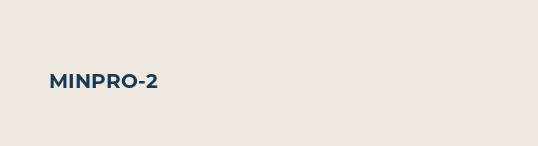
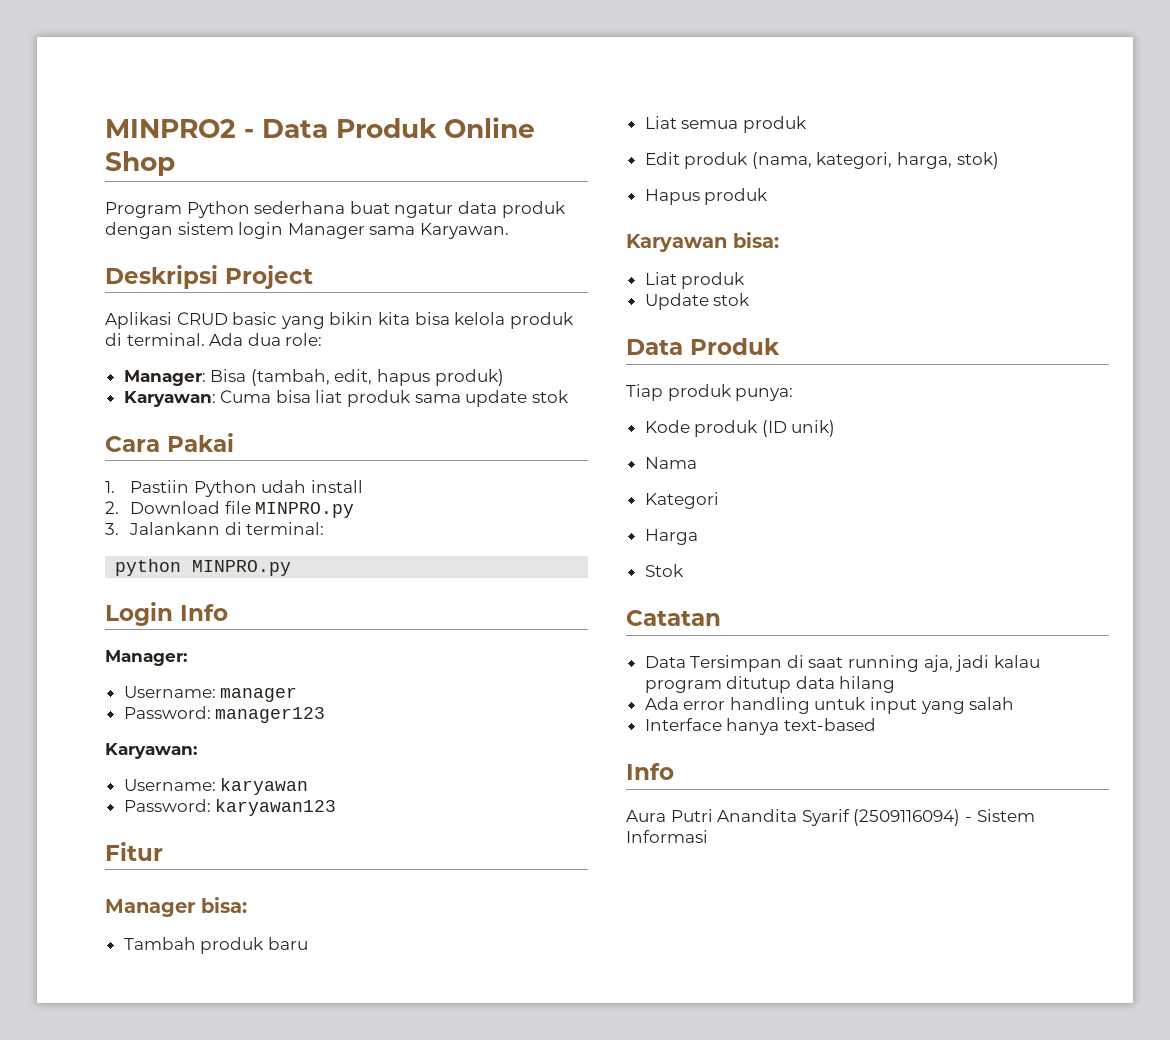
- MINPRO-2
+ MINPRO2 - Data Produk Online Shop
+ Program Python sederhana buat ngatur data produk dengan sistem login Manager sama Karyawan.
+ Deskripsi Project
+ Aplikasi CRUD basic yang bikin kita bisa kelola produk di terminal. Ada dua role:
+ Manager: Bisa (tambah, edit, hapus produk)
+ Karyawan: Cuma bisa liat produk sama update stok
+ Cara Pakai
+ 1. Pastiin Python udah install
+ 2. Download file MINPRO.py
+ 3. Jalankann di terminal:
+ python MINPRO.py
+ Login Info
+ Manager:
+ Username: manager
+ Password: manager123
+ Karyawan:
+ Username: karyawan
+ Password: karyawan123
+ Fitur
+ Manager bisa:
+ Tambah produk baru
+ Liat semua produk
+ Edit produk (nama, kategori, harga, stok)
+ Hapus produk
+ Karyawan bisa:
+ Liat produk
+ Update stok
+ Data Produk
+ Tiap produk punya:
+ Kode produk (ID unik)
+ Nama
+ Kategori
+ Harga
+ Stok
+ Catatan
+ Data Tersimpan di saat running aja, jadi kalau program ditutup data hilang
+ Ada error handling untuk input yang salah
+ Interface hanya text-based
+ Info
+ Aura Putri Anandita Syarif (2509116094) - Sistem Informasi

